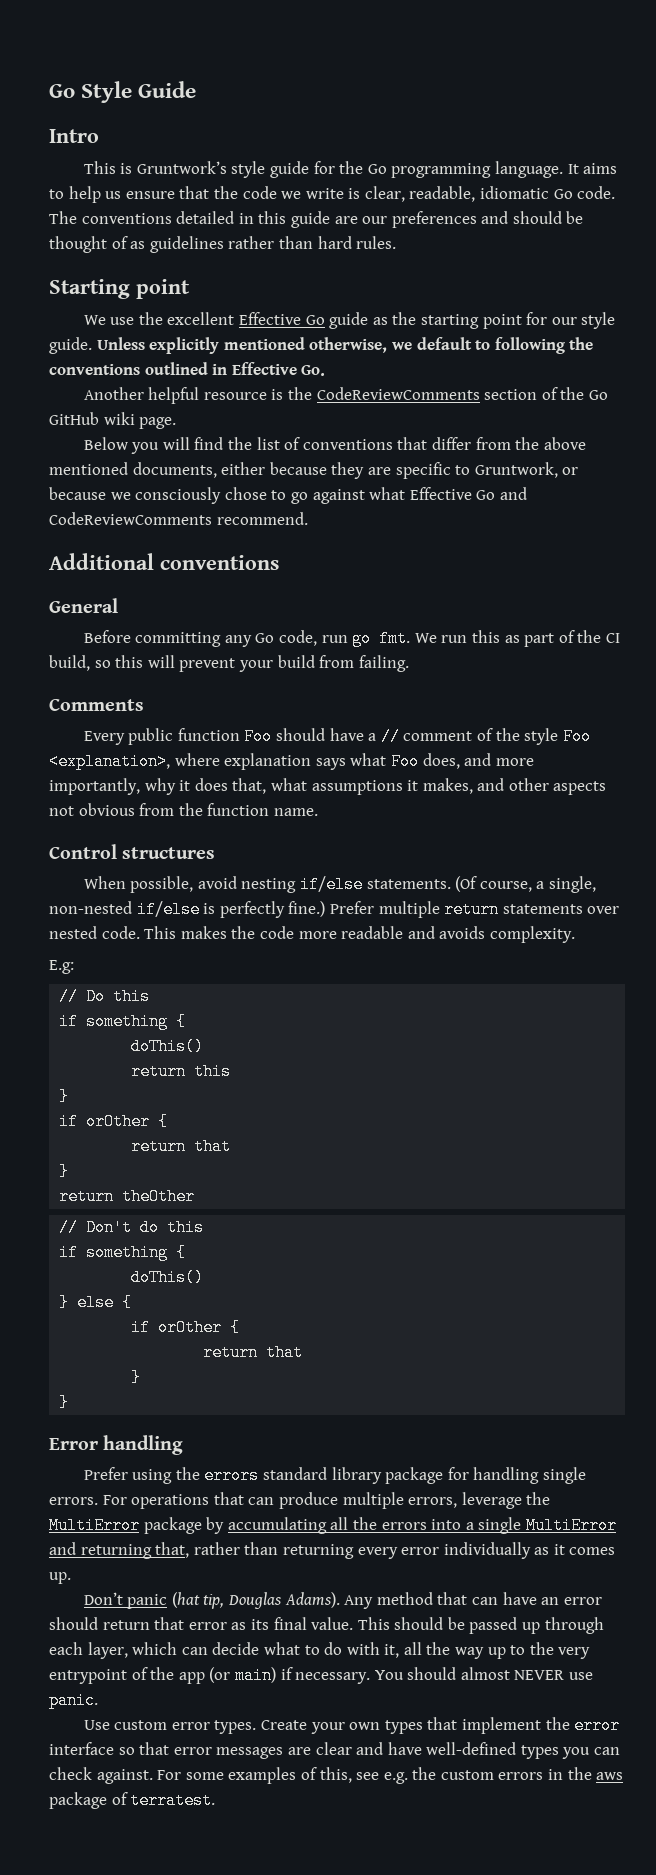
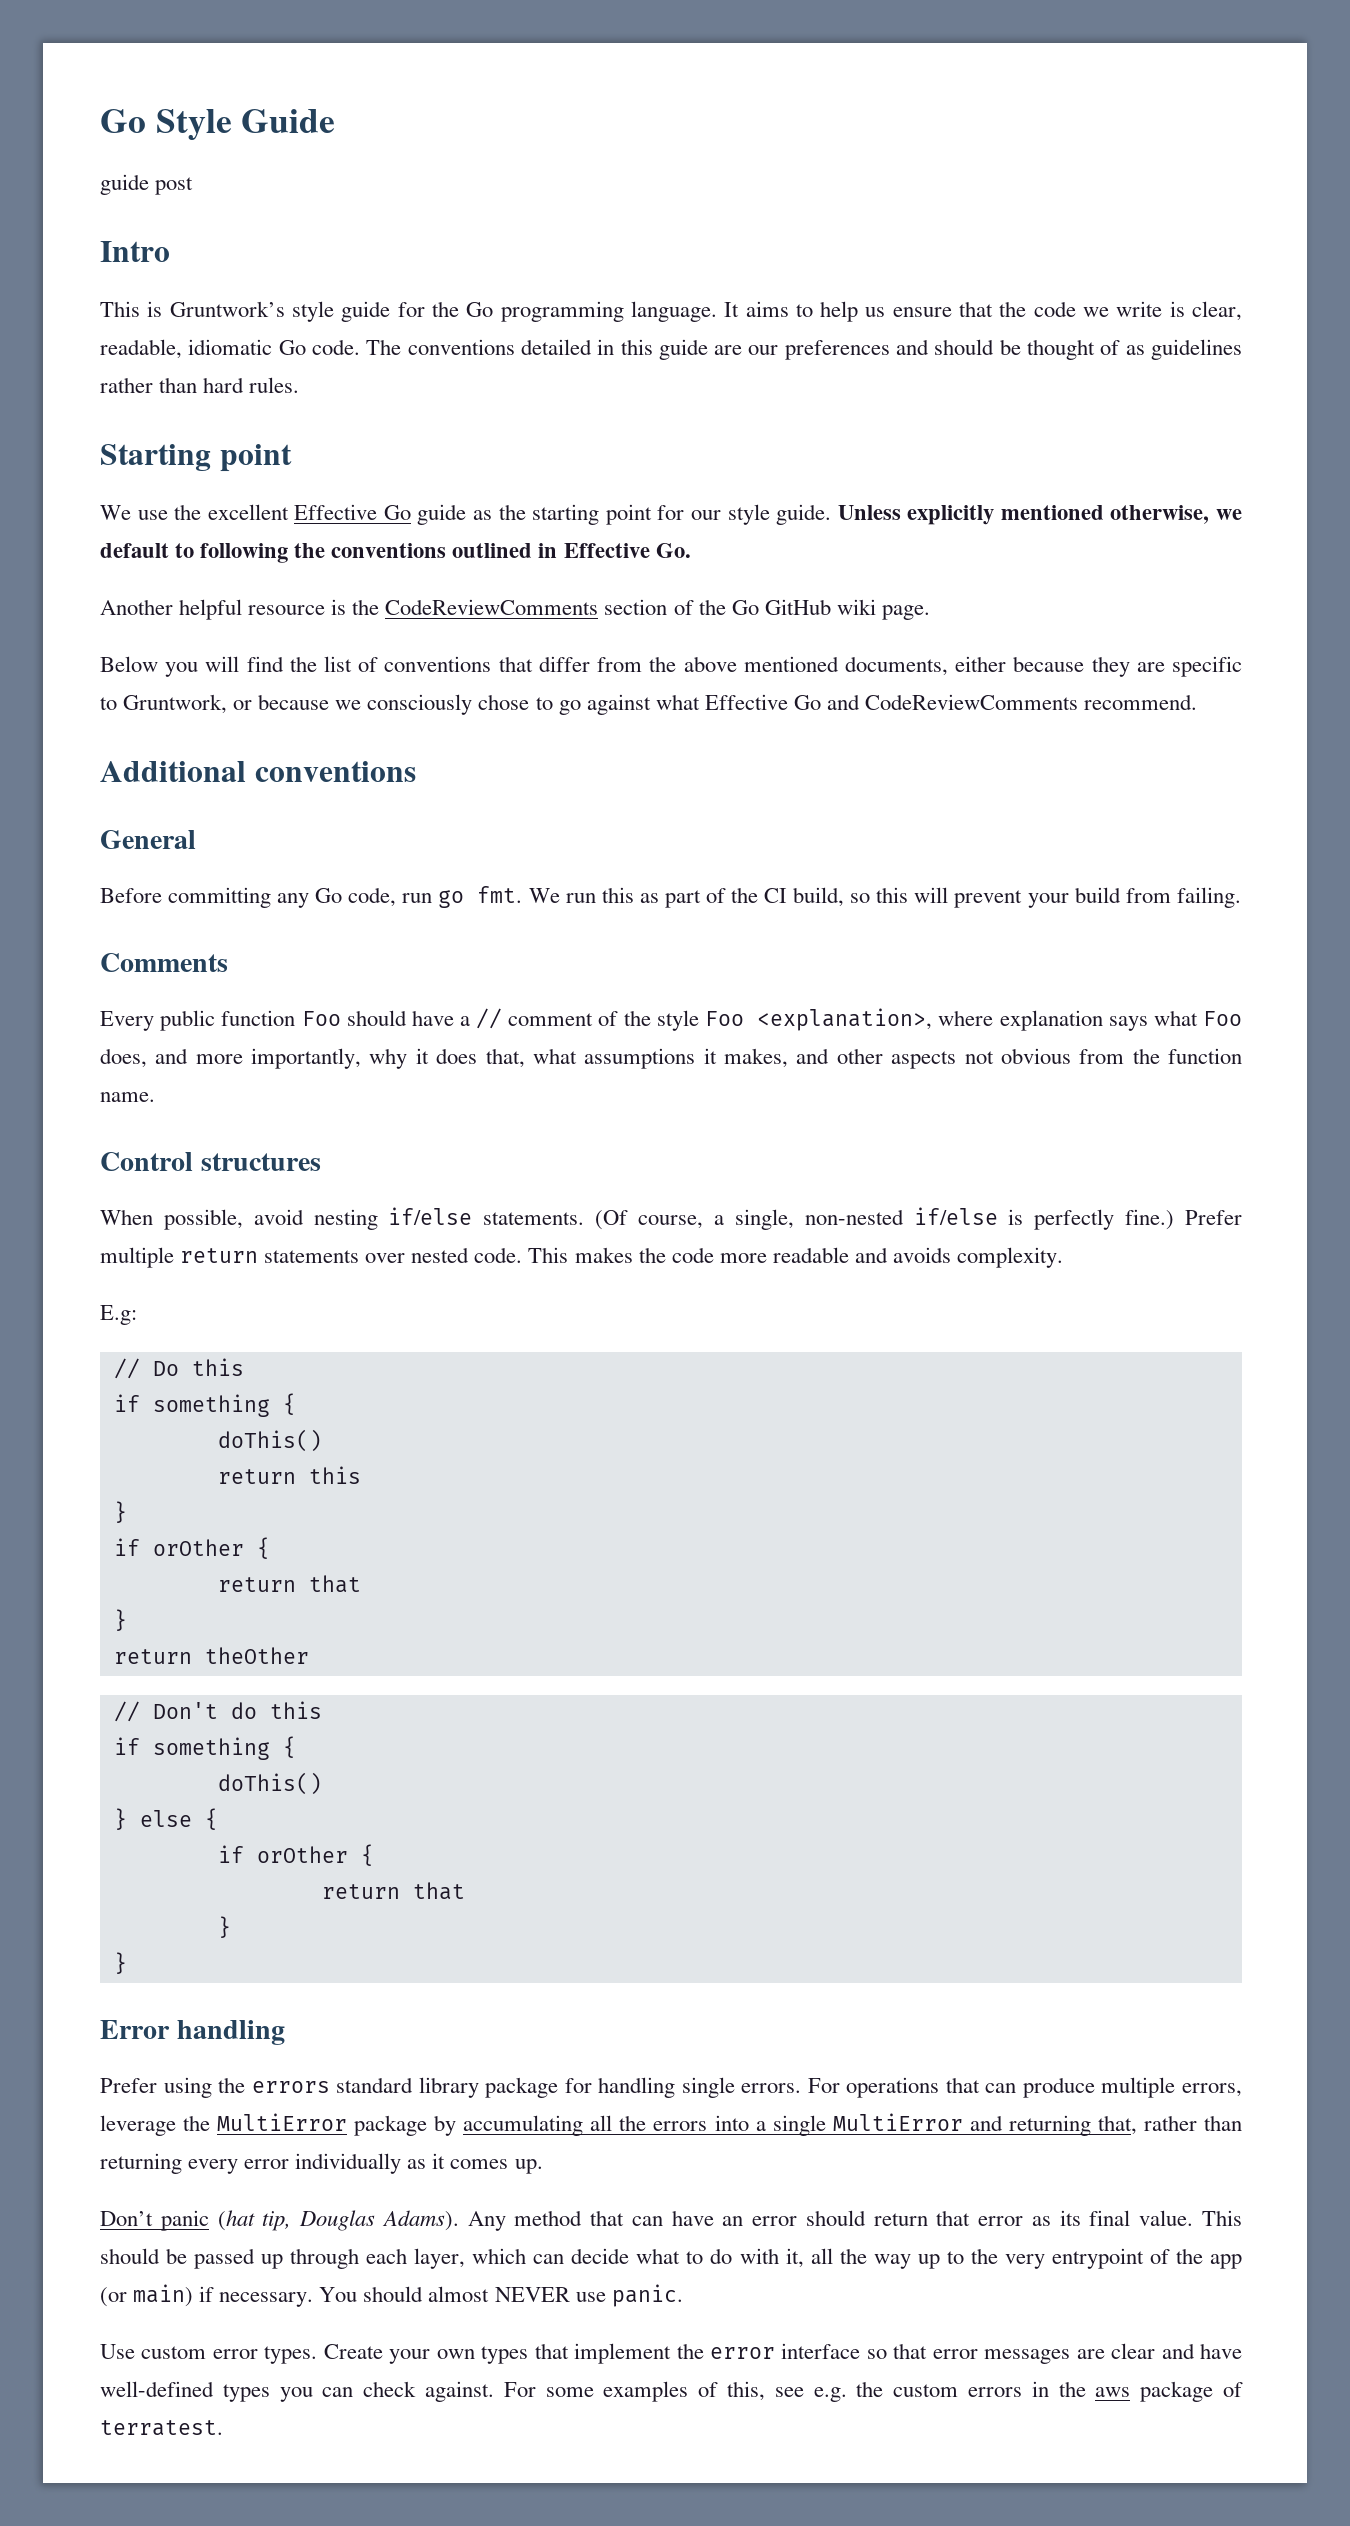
+ guide post

